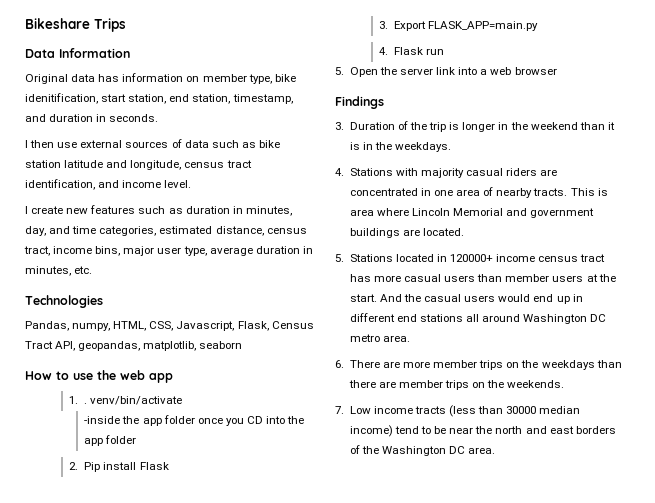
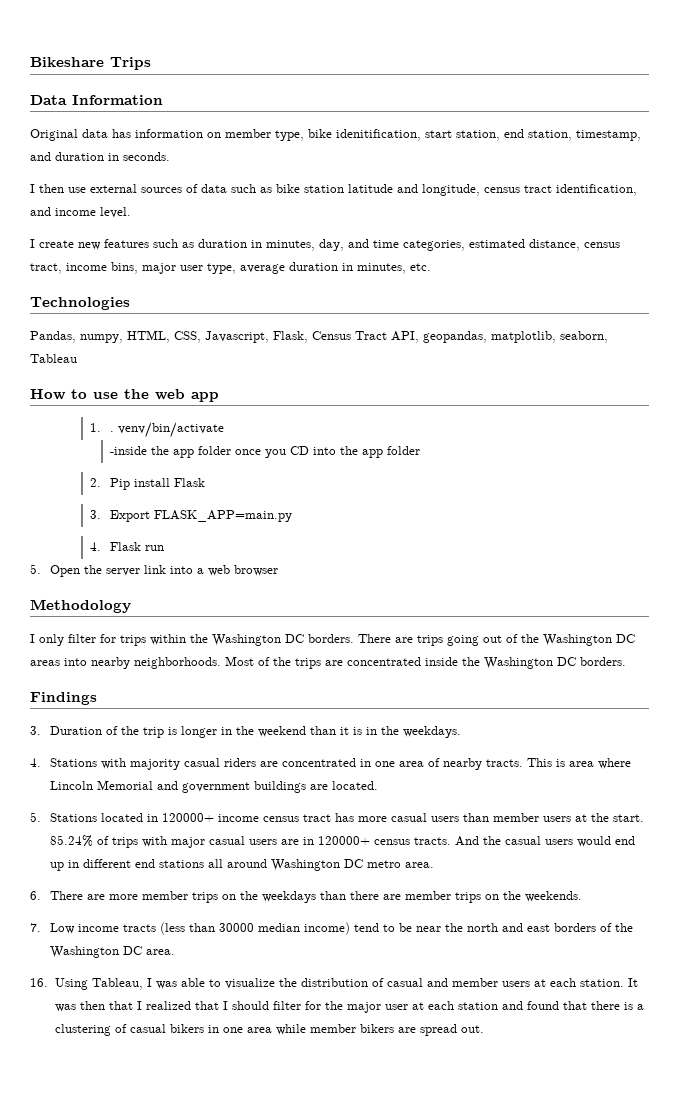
- Pandas, numpy, HTML, CSS, Javascript, Flask, Census Tract API, geopandas, matplotlib, seaborn
+ Pandas, numpy, HTML, CSS, Javascript, Flask, Census Tract API, geopandas, matplotlib, seaborn, Tableau
+ Methodology
+ I only filter for trips within the Washington DC borders. There are trips going out of the Washington DC areas into nearby neighborhoods. Most of the trips are concentrated inside the Washington DC borders.
+ 85.24% of trips with major casual users are in 120000+ census tracts.
+ 16. Using Tableau, I was able to visualize the distribution of casual and member users at each station. It was then that I realized that I should filter for the major user at each station and found that there is a clustering of casual bikers in one area while member bikers are spread out.

